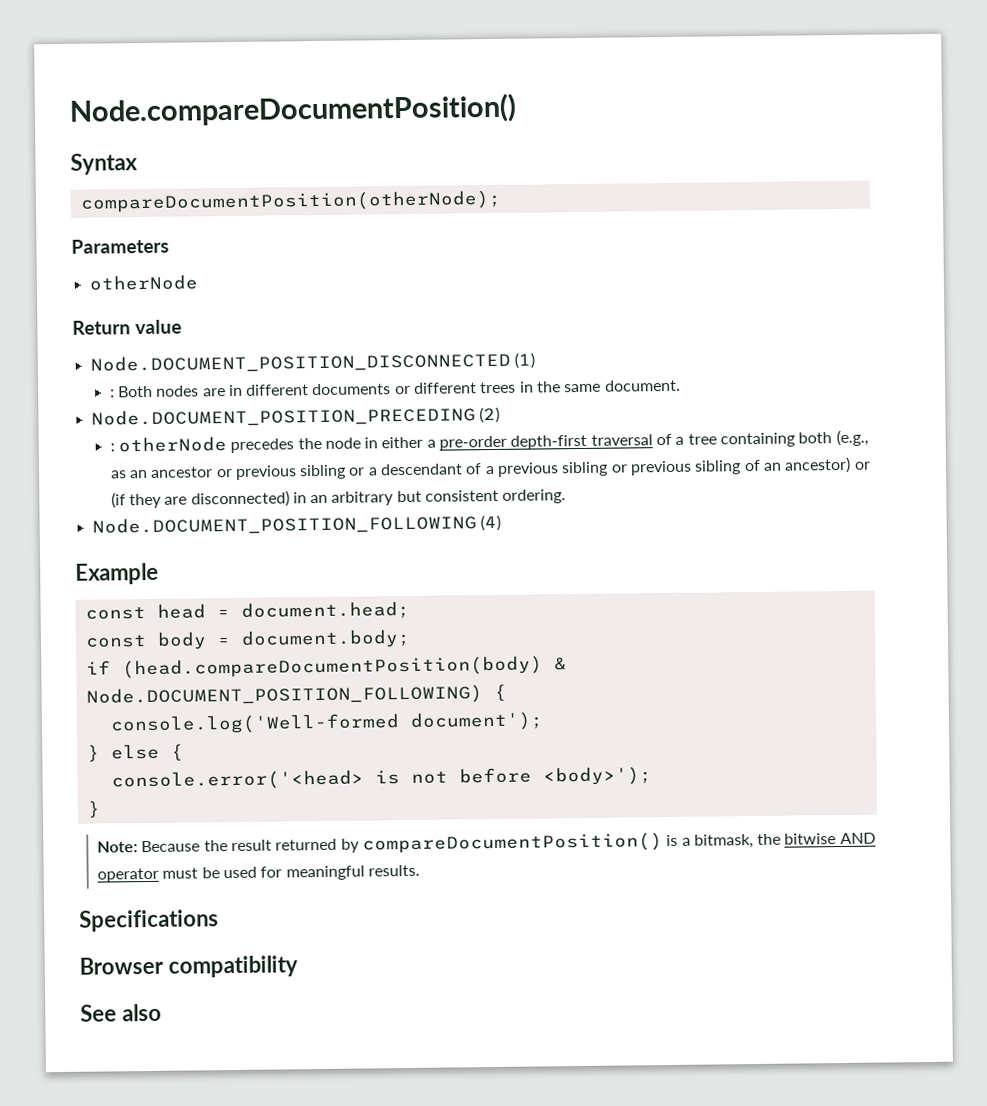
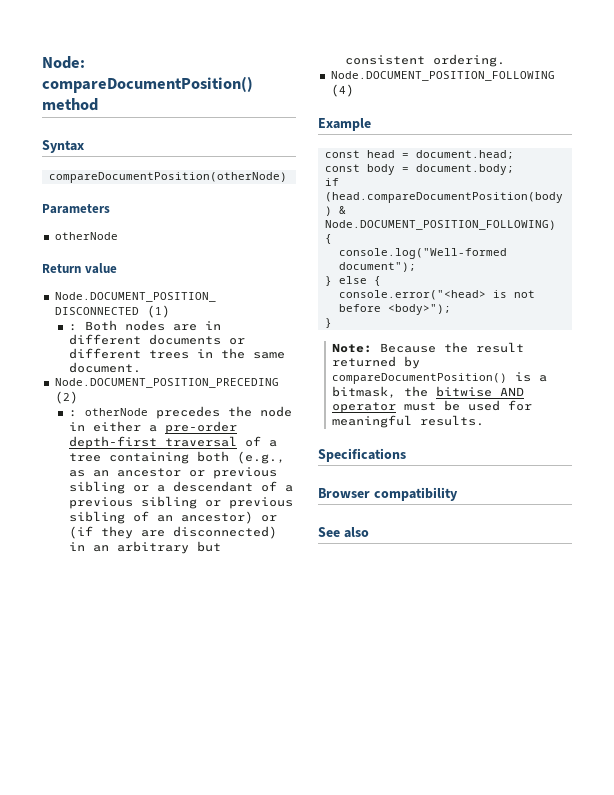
- Node.compareDocumentPosition()
+ Node: compareDocumentPosition() method
- compareDocumentPosition(otherNode);
+ compareDocumentPosition(otherNode)
- console.log('Well-formed document');
+ console.log("Well-formed document");
- console.error('<head> is not before <body>');
+ console.error("<head> is not before <body>");

